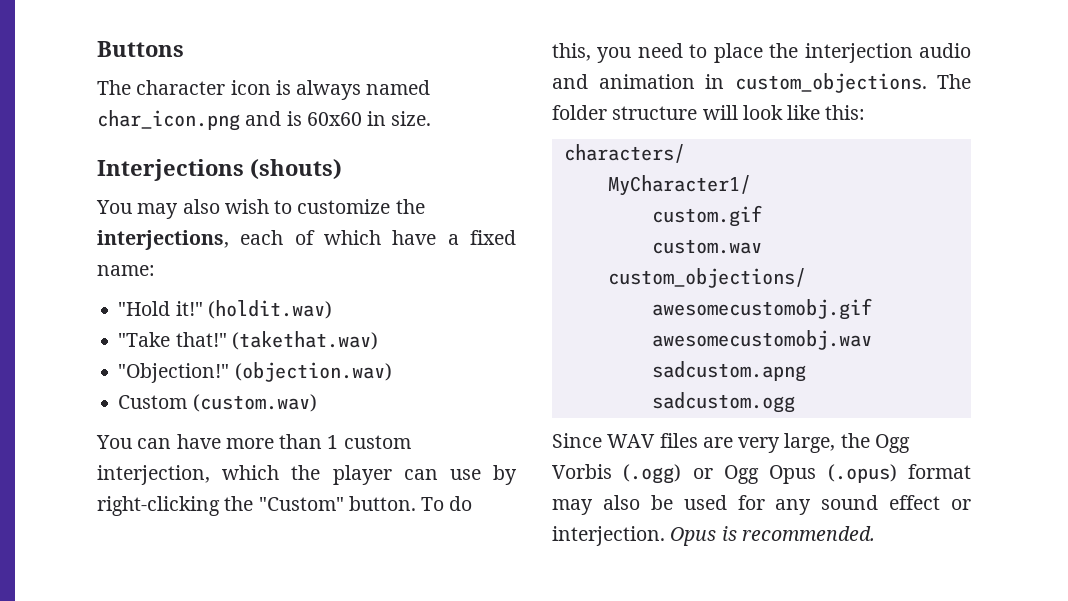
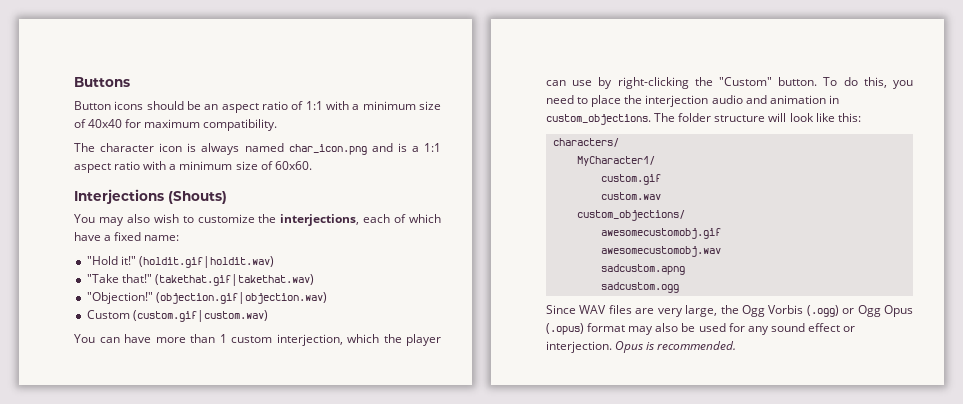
+ Button icons should be an aspect ratio of 1:1 with a minimum size of 40x40 for maximum compatibility.
- The character icon is always named char_icon.png and is 60x60 in size.
+ The character icon is always named char_icon.png and is a 1:1 aspect ratio with a minimum size of 60x60.
- Interjections (shouts)
+ Interjections (Shouts)
- (holdit.wav)
+ (holdit.gif|holdit.wav)
- (takethat.wav)
+ (takethat.gif|takethat.wav)
- (objection.wav)
+ (objection.gif|objection.wav)
- Custom (custom.wav)
+ Custom (custom.gif|custom.wav)

